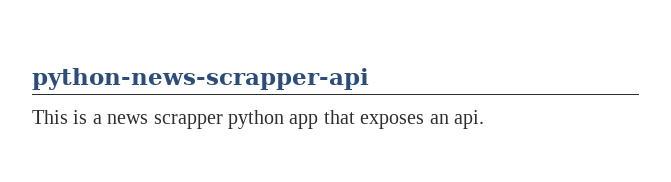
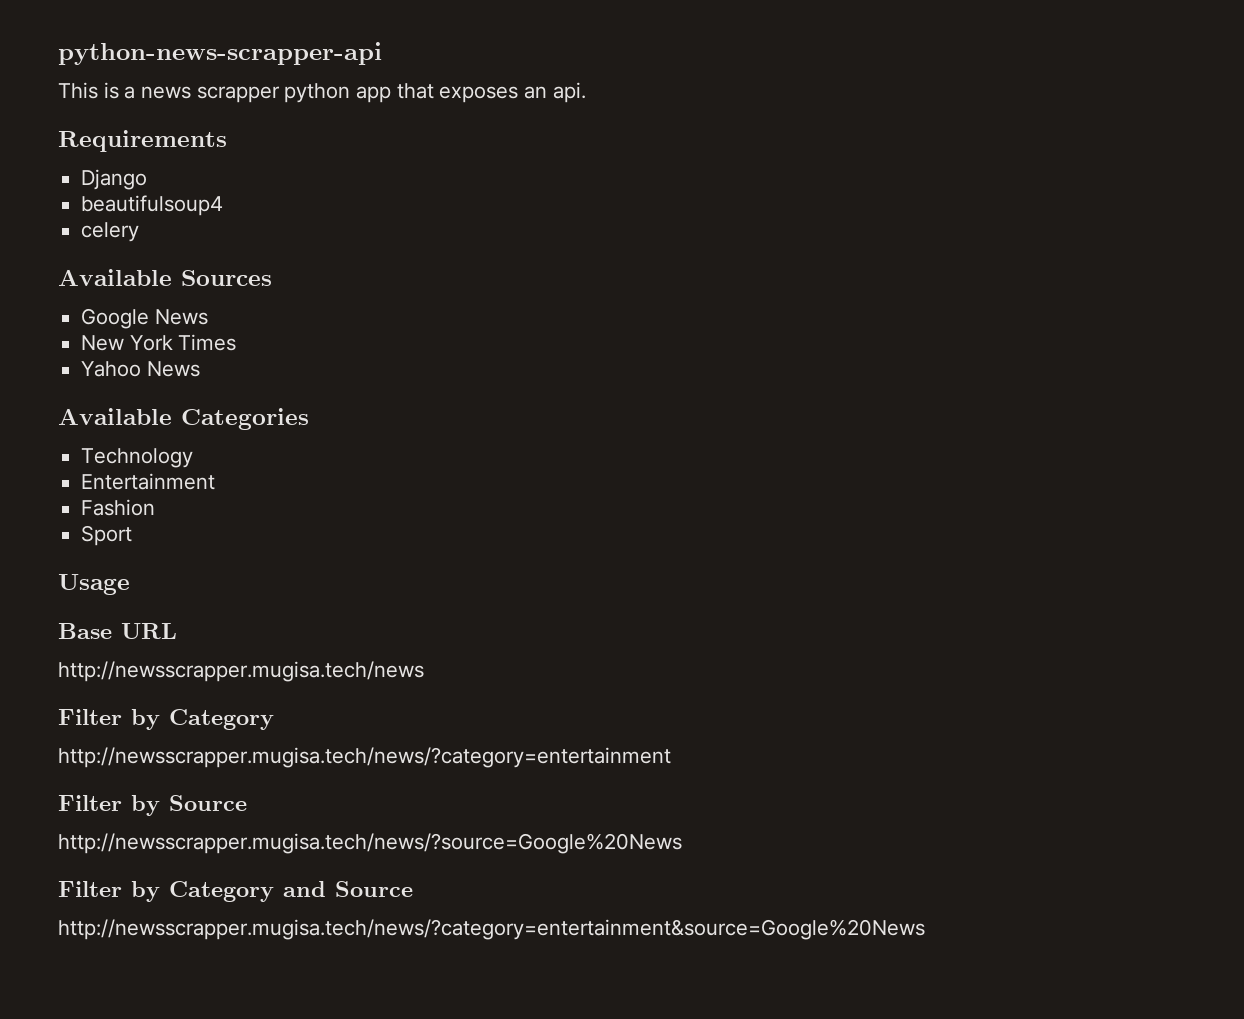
+ Requirements
+ Django
+ beautifulsoup4
+ celery
+ Available Sources
+ Google News
+ New York Times
+ Yahoo News
+ Available Categories
+ Technology
+ Entertainment
+ Fashion
+ Sport
+ Usage
+ Base URL
+ http://newsscrapper.mugisa.tech/news
+ Filter by Category
+ http://newsscrapper.mugisa.tech/news/?category=entertainment
+ Filter by Source
+ http://newsscrapper.mugisa.tech/news/?source=Google%20News
+ Filter by Category and Source
+ http://newsscrapper.mugisa.tech/news/?category=entertainment&source=Google%20News

